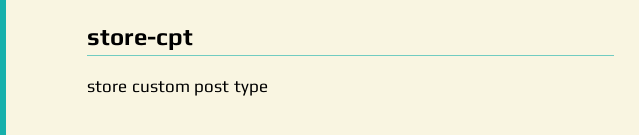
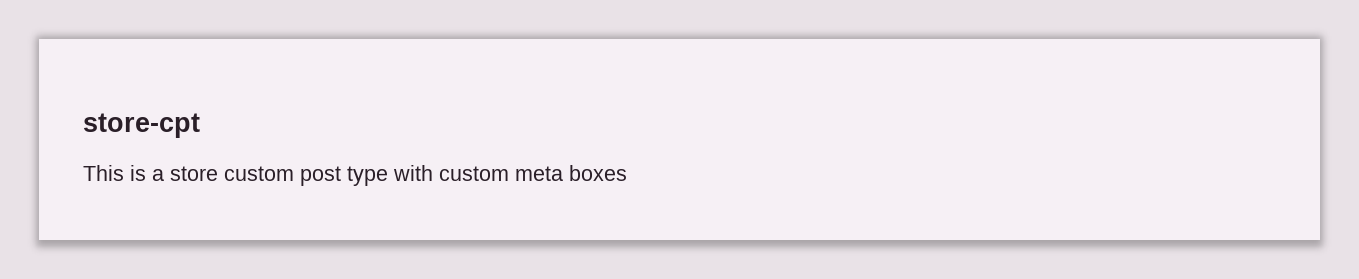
- store custom post type
+ This is a store custom post type with custom meta boxes

